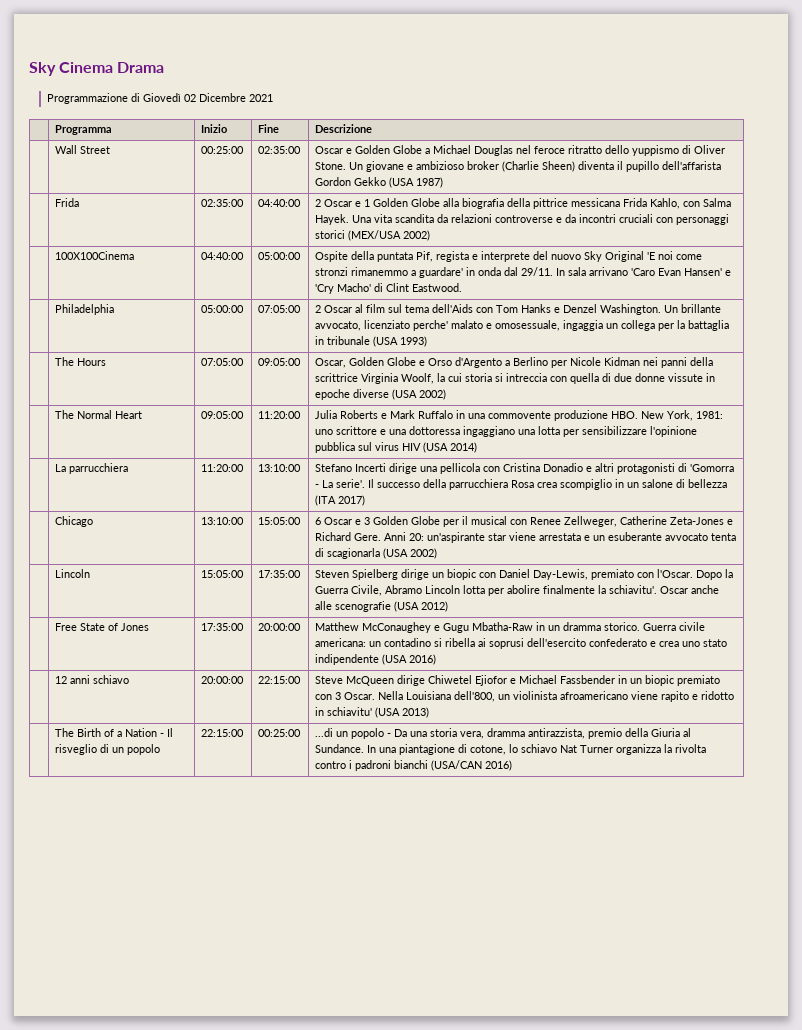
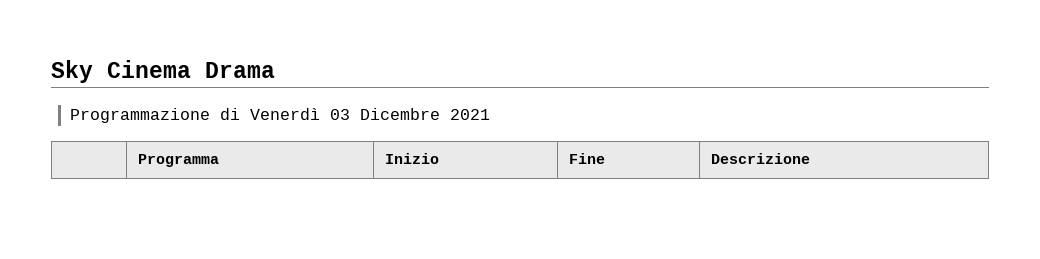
- Programmazione di Giovedì 02 Dicembre 2021
+ Programmazione di Venerdì 03 Dicembre 2021
- | Wall Street | 00:25:00 | 02:35:00 | Oscar e Golden Globe a Michael Douglas nel feroce ritratto dello yuppismo di Oliver Stone. Un giovane e ambizioso broker (Charlie Sheen) diventa il pupillo dell'affarista Gordon Gekko (USA 1987)
- | Frida | 02:35:00 | 04:40:00 | 2 Oscar e 1 Golden Globe alla biografia della pittrice messicana Frida Kahlo, con Salma Hayek. Una vita scandita da relazioni controverse e da incontri cruciali con personaggi storici (MEX/USA 2002)
- | 100X100Cinema | 04:40:00 | 05:00:00 | Ospite della puntata Pif, regista e interprete del nuovo Sky Original 'E noi come stronzi rimanemmo a guardare' in onda dal 29/11. In sala arrivano 'Caro Evan Hansen' e 'Cry Macho' di Clint Eastwood.
- | Philadelphia | 05:00:00 | 07:05:00 | 2 Oscar al film sul tema dell'Aids con Tom Hanks e Denzel Washington. Un brillante avvocato, licenziato perche' malato e omosessuale, ingaggia un collega per la battaglia in tribunale (USA 1993)
- | The Hours | 07:05:00 | 09:05:00 | Oscar, Golden Globe e Orso d'Argento a Berlino per Nicole Kidman nei panni della scrittrice Virginia Woolf, la cui storia si intreccia con quella di due donne vissute in epoche diverse (USA 2002)
- | The Normal Heart | 09:05:00 | 11:20:00 | Julia Roberts e Mark Ruffalo in una commovente produzione HBO. New York, 1981: uno scrittore e una dottoressa ingaggiano una lotta per sensibilizzare l'opinione pubblica sul virus HIV (USA 2014)
- | La parrucchiera | 11:20:00 | 13:10:00 | Stefano Incerti dirige una pellicola con Cristina Donadio e altri protagonisti di 'Gomorra - La serie'. Il successo della parrucchiera Rosa crea scompiglio in un salone di bellezza (ITA 2017)
- | Chicago | 13:10:00 | 15:05:00 | 6 Oscar e 3 Golden Globe per il musical con Renee Zellweger, Catherine Zeta-Jones e Richard Gere. Anni 20: un'aspirante star viene arrestata e un esuberante avvocato tenta di scagionarla (USA 2002)
- | Lincoln | 15:05:00 | 17:35:00 | Steven Spielberg dirige un biopic con Daniel Day-Lewis, premiato con l'Oscar. Dopo la Guerra Civile, Abramo Lincoln lotta per abolire finalmente la schiavitu'. Oscar anche alle scenografie (USA 2012)
- | Free State of Jones | 17:35:00 | 20:00:00 | Matthew McConaughey e Gugu Mbatha-Raw in un dramma storico. Guerra civile americana: un contadino si ribella ai soprusi dell'esercito confederato e crea uno stato indipendente (USA 2016)
- | 12 anni schiavo | 20:00:00 | 22:15:00 | Steve McQueen dirige Chiwetel Ejiofor e Michael Fassbender in un biopic premiato con 3 Oscar. Nella Louisiana dell'800, un violinista afroamericano viene rapito e ridotto in schiavitu' (USA 2013)
- | The Birth of a Nation - Il risveglio di un popolo | 22:15:00 | 00:25:00 | ...di un popolo - Da una storia vera, dramma antirazzista, premio della Giuria al Sundance. In una piantagione di cotone, lo schiavo Nat Turner organizza la rivolta contro i padroni bianchi (USA/CAN 2016)

